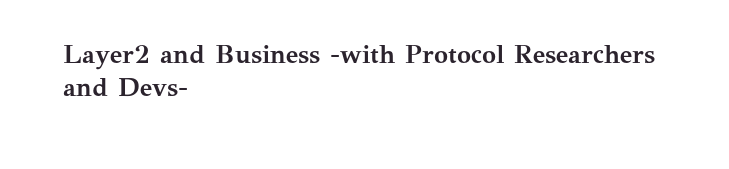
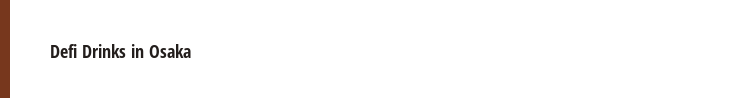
- Layer2 and Business -with Protocol Researchers and Devs-
+ Defi Drinks in Osaka

